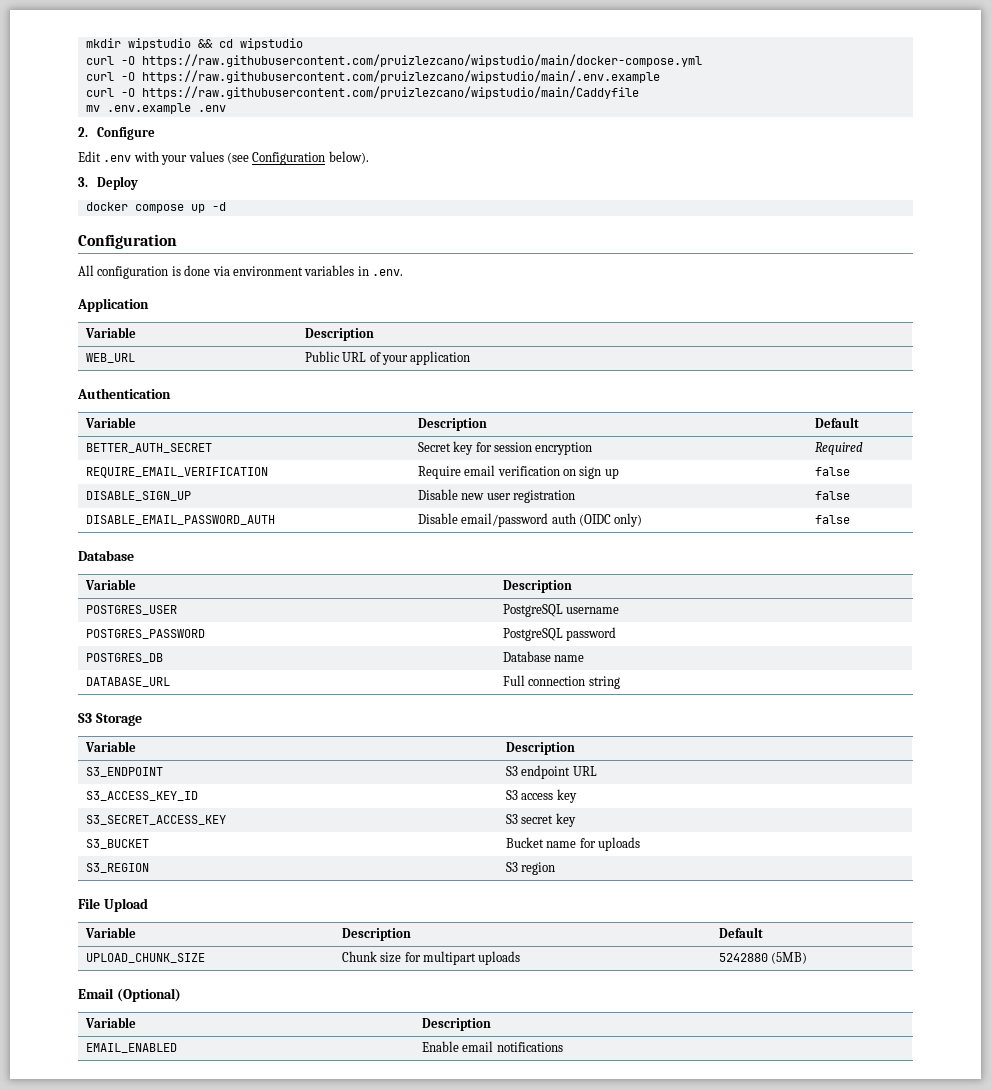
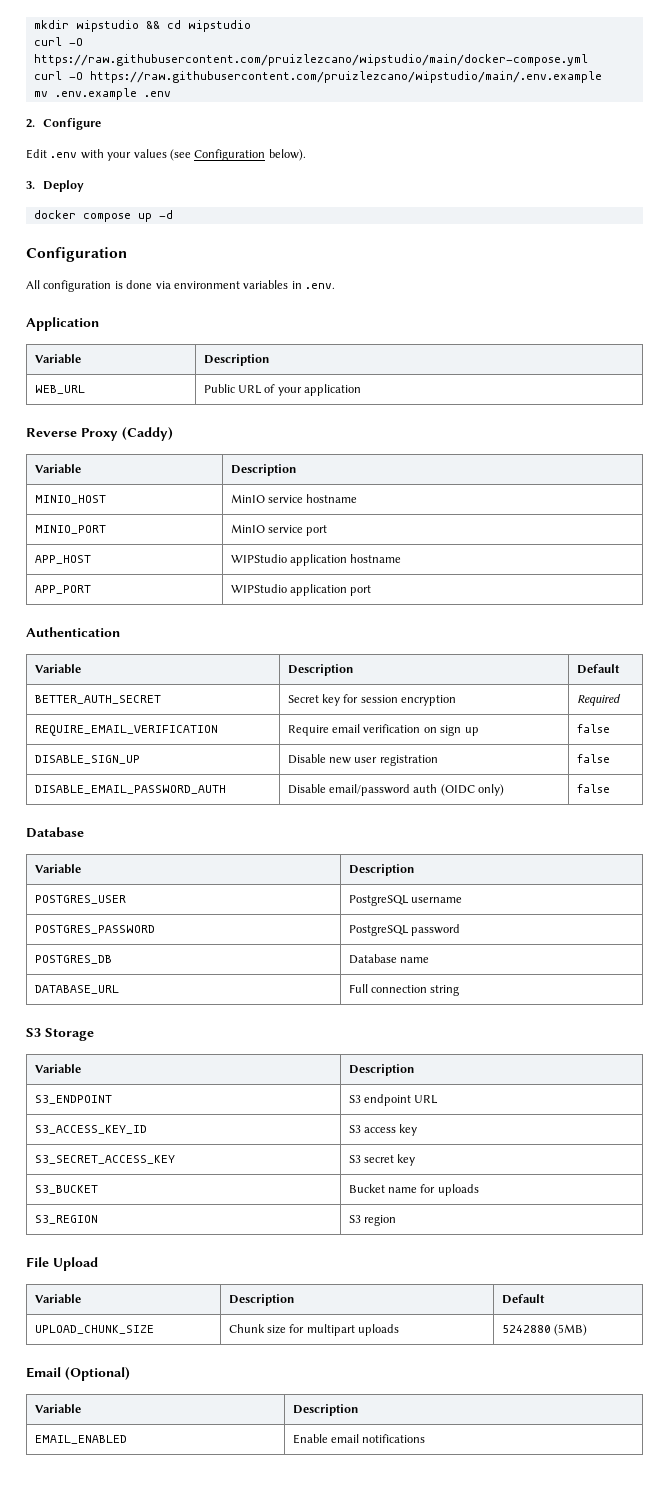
- curl -O https://raw.githubusercontent.com/pruizlezcano/wipstudio/main/Caddyfile
+ Reverse Proxy (Caddy)
+ Variable | Description
+ MINIO_HOST | MinIO service hostname
+ MINIO_PORT | MinIO service port
+ APP_HOST | WIPStudio application hostname
+ APP_PORT | WIPStudio application port

